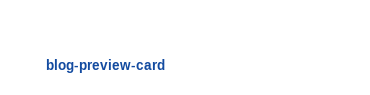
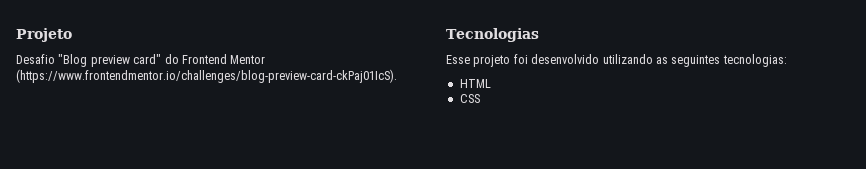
- blog-preview-card
+ Projeto
+ Desafio "Blog preview card" do Frontend Mentor (https://www.frontendmentor.io/challenges/blog-preview-card-ckPaj01IcS).
+ Tecnologias
+ Esse projeto foi desenvolvido utilizando as seguintes tecnologias:
+ HTML
+ CSS

